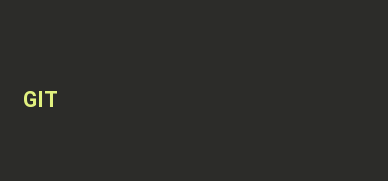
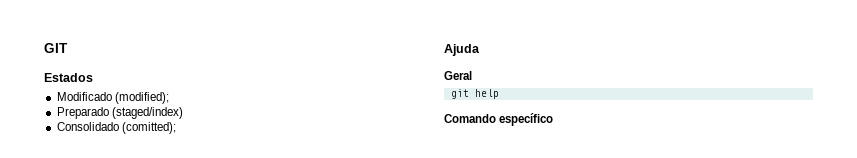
+ Estados
+ Modificado (modified);
+ Preparado (staged/index)
+ Consolidado (comitted);
+ Ajuda
+ Geral
+ git help
+ Comando específico

